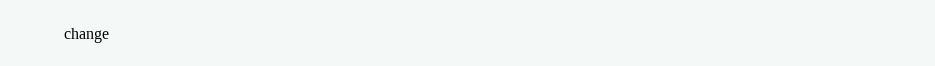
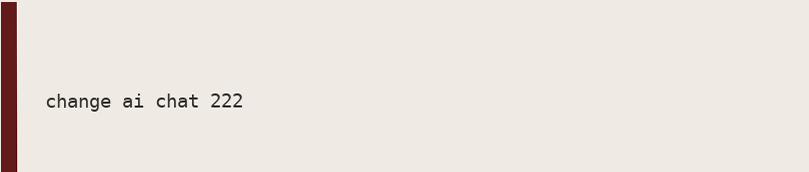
- change
+ change ai chat 222

